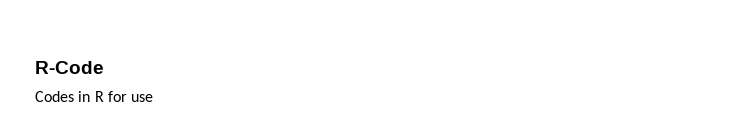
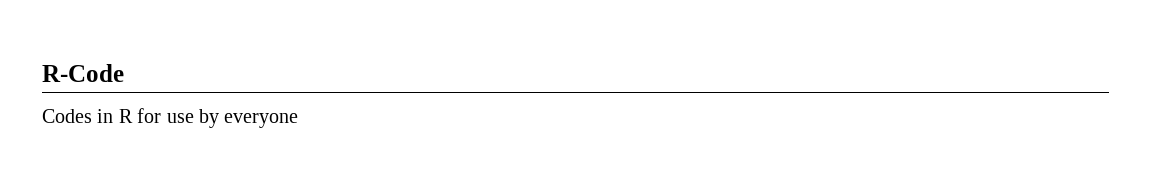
- Codes in R for use
+ Codes in R for use by everyone

